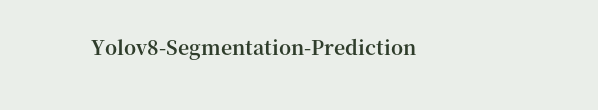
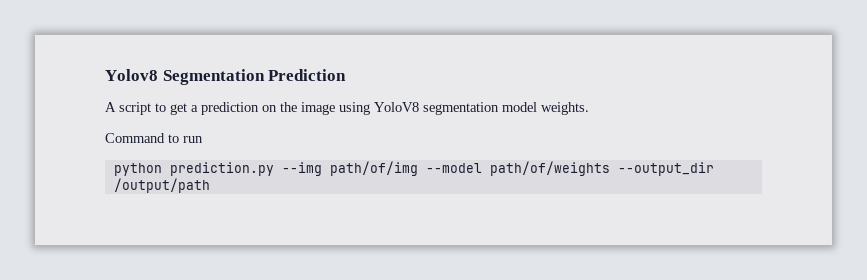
- Yolov8-Segmentation-Prediction
+ Yolov8 Segmentation Prediction
+ A script to get a prediction on the image using YoloV8 segmentation model weights.
+ Command to run
+ python prediction.py --img path/of/img --model path/of/weights --output_dir /output/path

